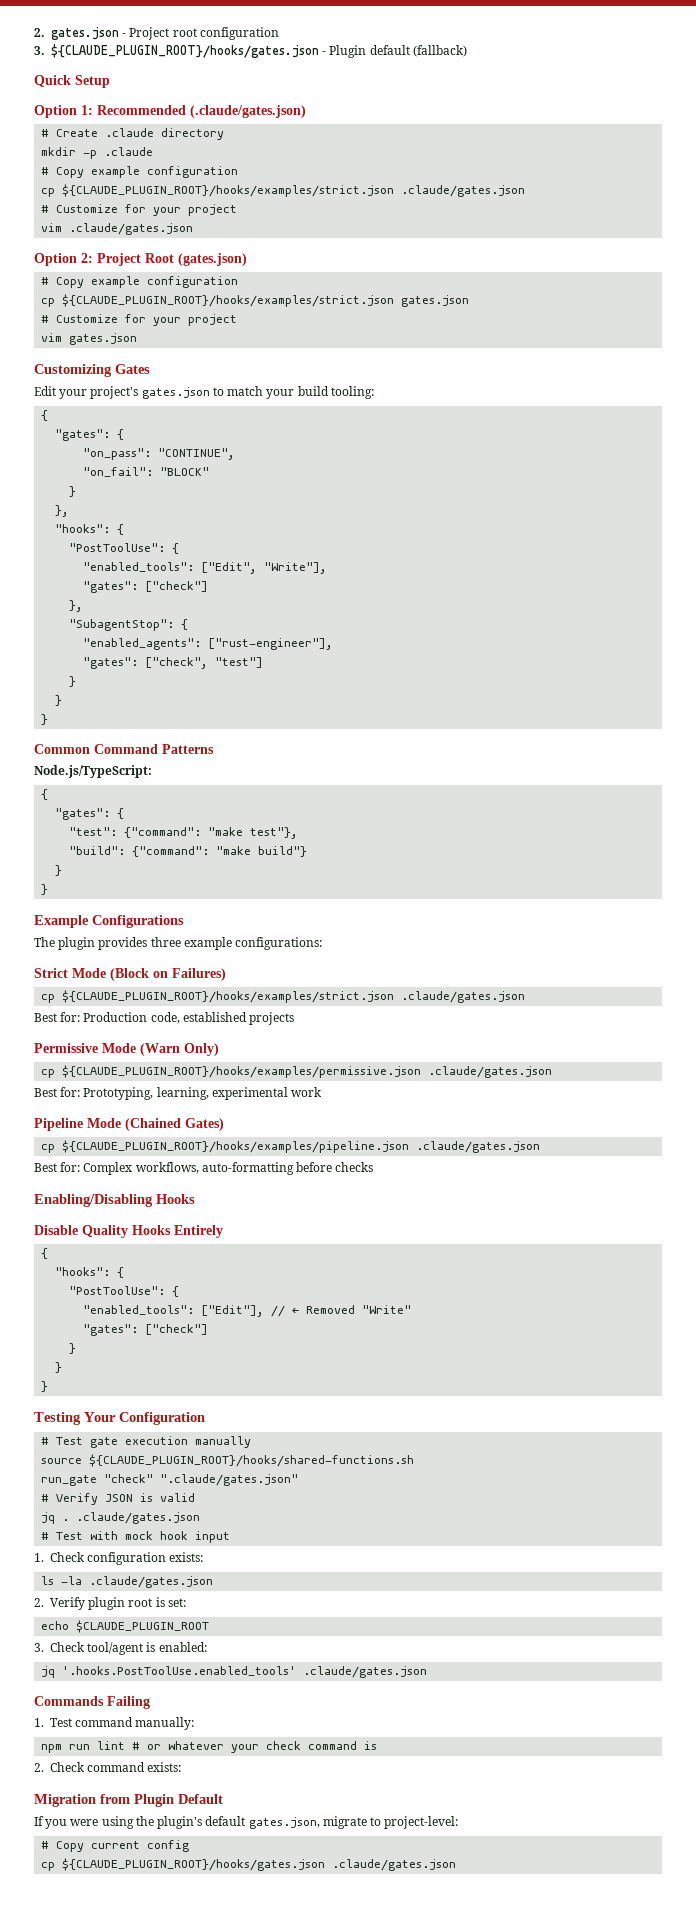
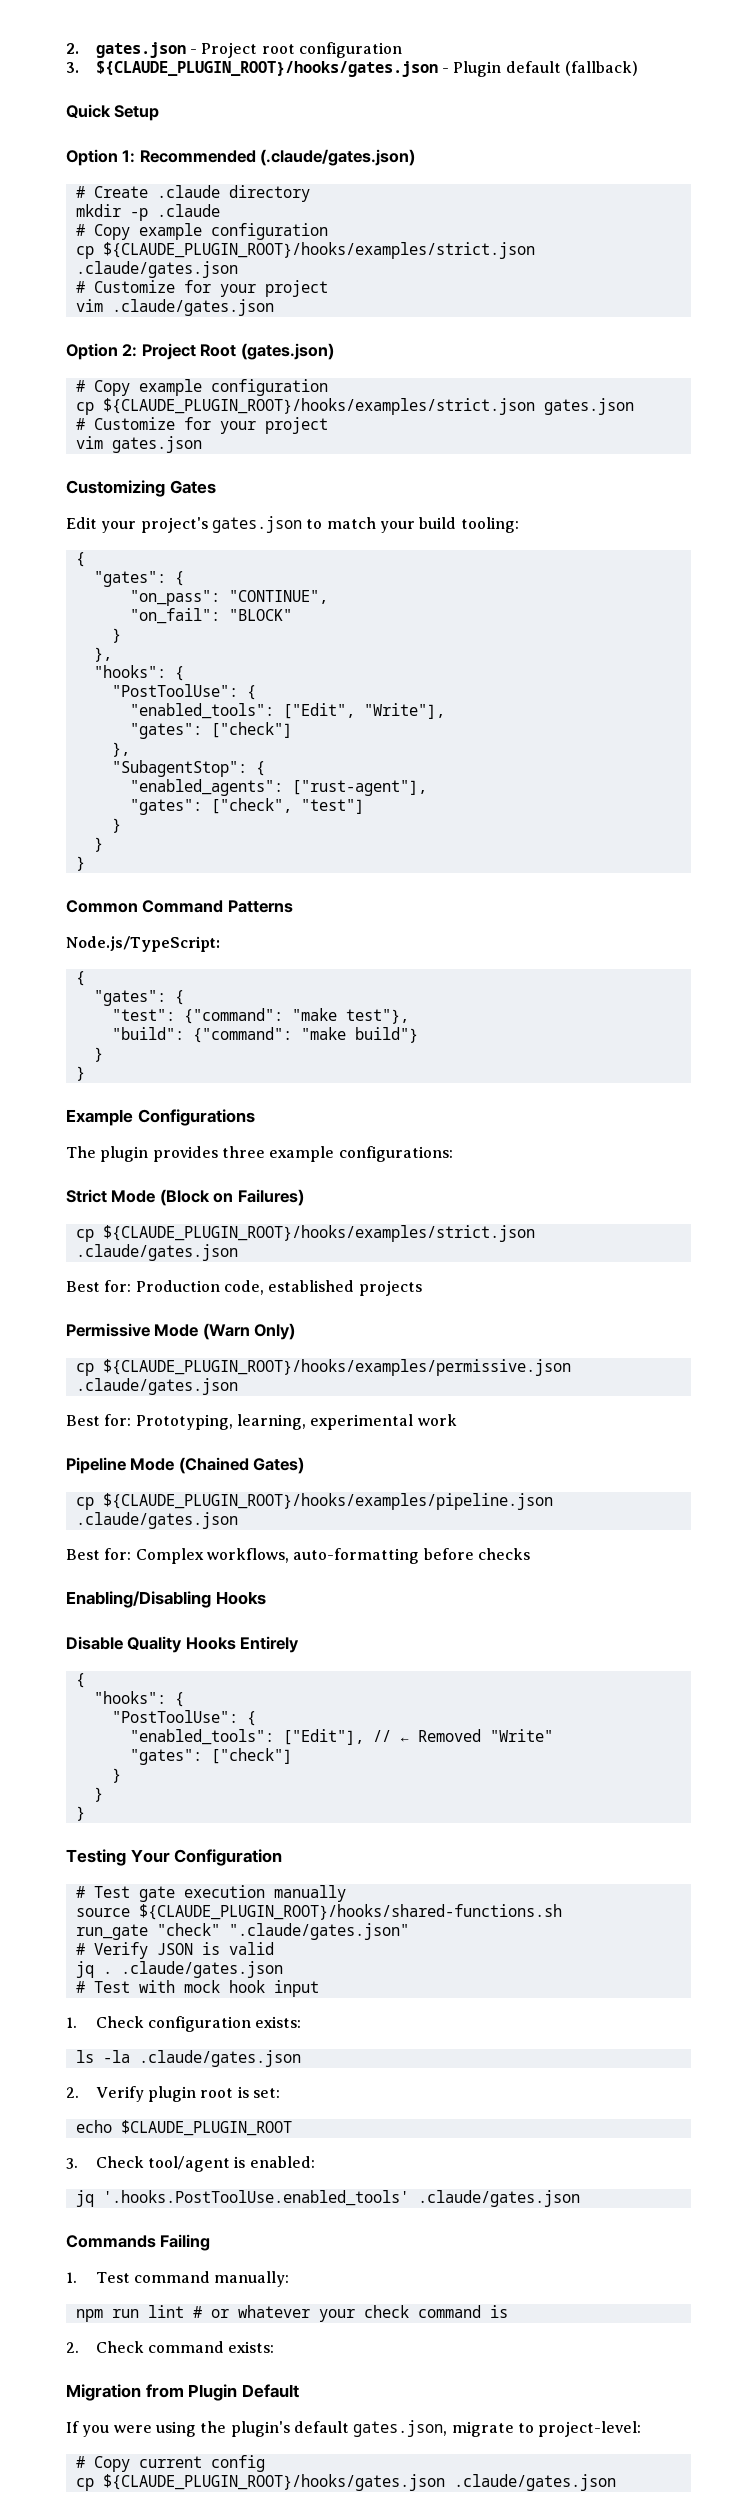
- "enabled_agents": ["rust-engineer"],
+ "enabled_agents": ["rust-agent"],

